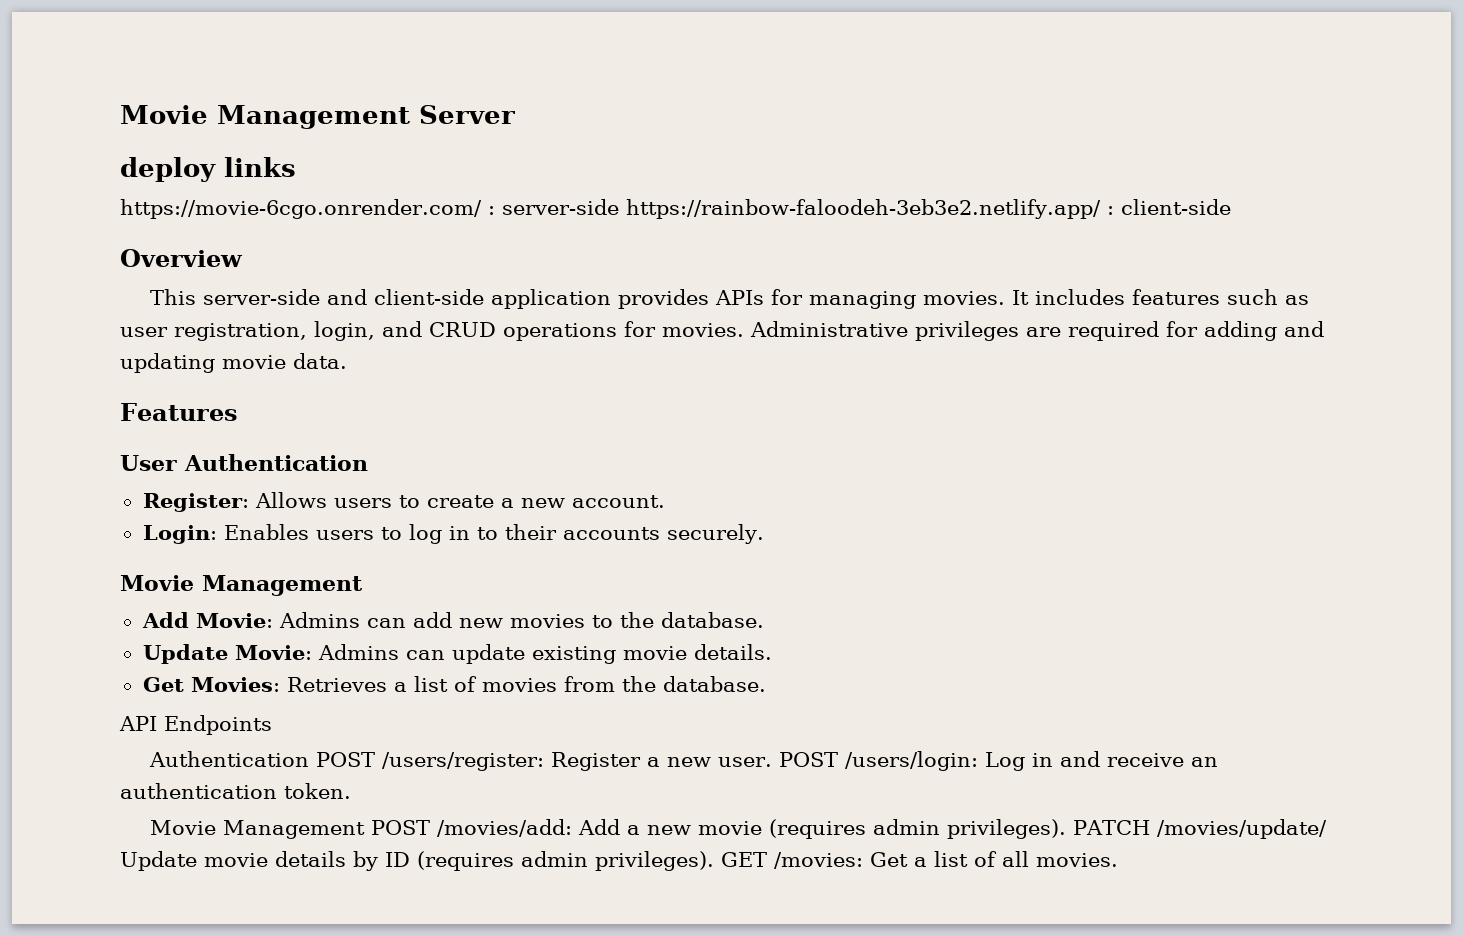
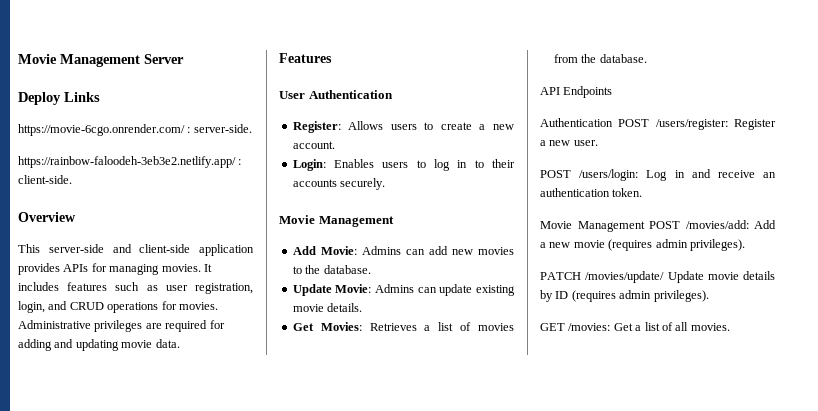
- deploy links
+ Deploy Links
- https://movie-6cgo.onrender.com/ : server-side https://rainbow-faloodeh-3eb3e2.netlify.app/ : client-side
+ https://movie-6cgo.onrender.com/ : server-side.
+ https://rainbow-faloodeh-3eb3e2.netlify.app/ : client-side.
- Authentication POST /users/register: Register a new user. POST /users/login: Log in and receive an authentication token.
+ Authentication POST /users/register: Register a new user.
+ POST /users/login: Log in and receive an authentication token.
- Movie Management POST /movies/add: Add a new movie (requires admin privileges). PATCH /movies/update/ Update movie details by ID (requires admin privileges). GET /movies: Get a list of all movies.
+ Movie Management POST /movies/add: Add a new movie (requires admin privileges).
+ PATCH /movies/update/ Update movie details by ID (requires admin privileges).
+ GET /movies: Get a list of all movies.

